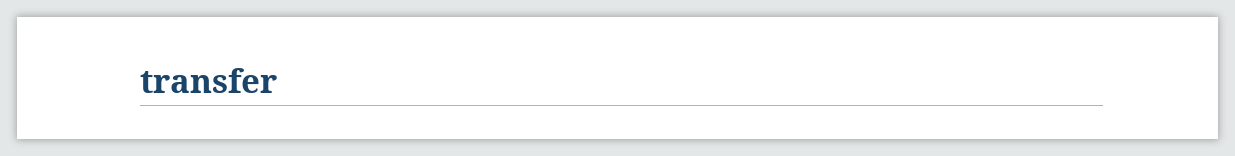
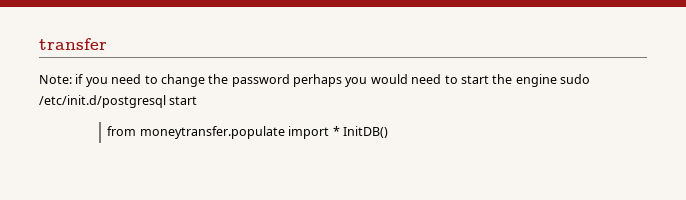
+ Note: if you need to change the password perhaps you would need to start the engine sudo /etc/init.d/postgresql start
+ from moneytransfer.populate import * InitDB()

